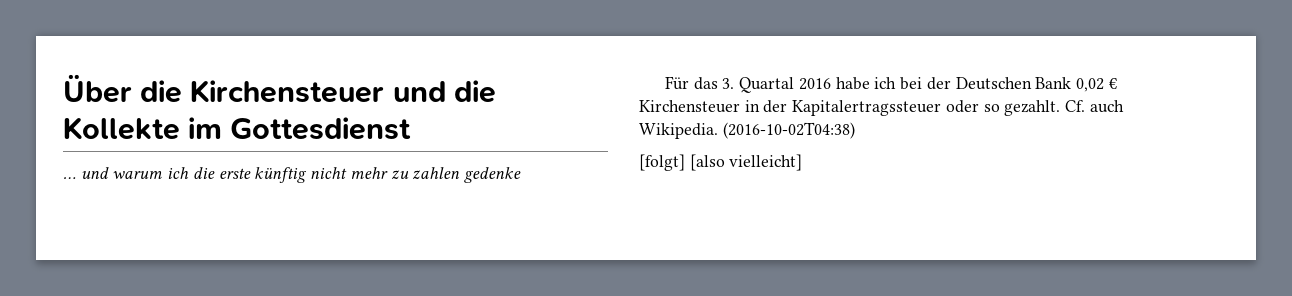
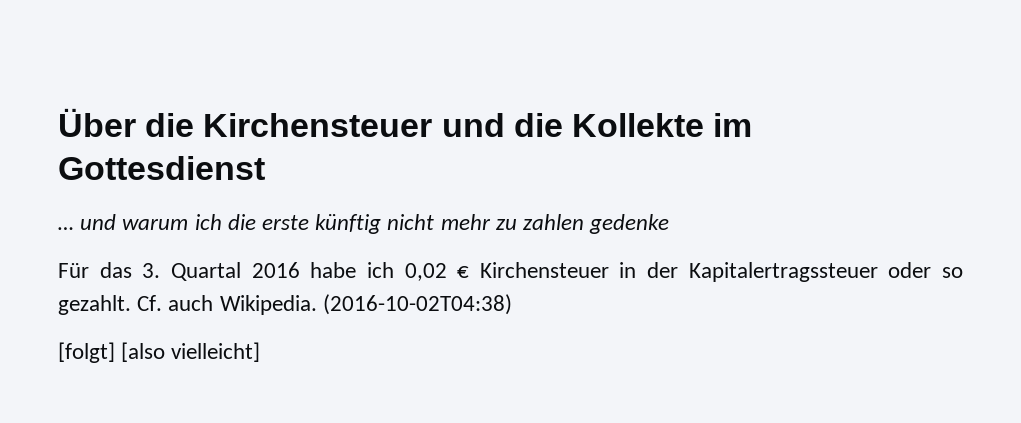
- Für das 3. Quartal 2016 habe ich bei der Deutschen Bank 0,02 € Kirchensteuer in der Kapitalertragssteuer oder so gezahlt.
+ Für das 3. Quartal 2016 habe ich 0,02 € Kirchensteuer in der Kapitalertragssteuer oder so gezahlt.

